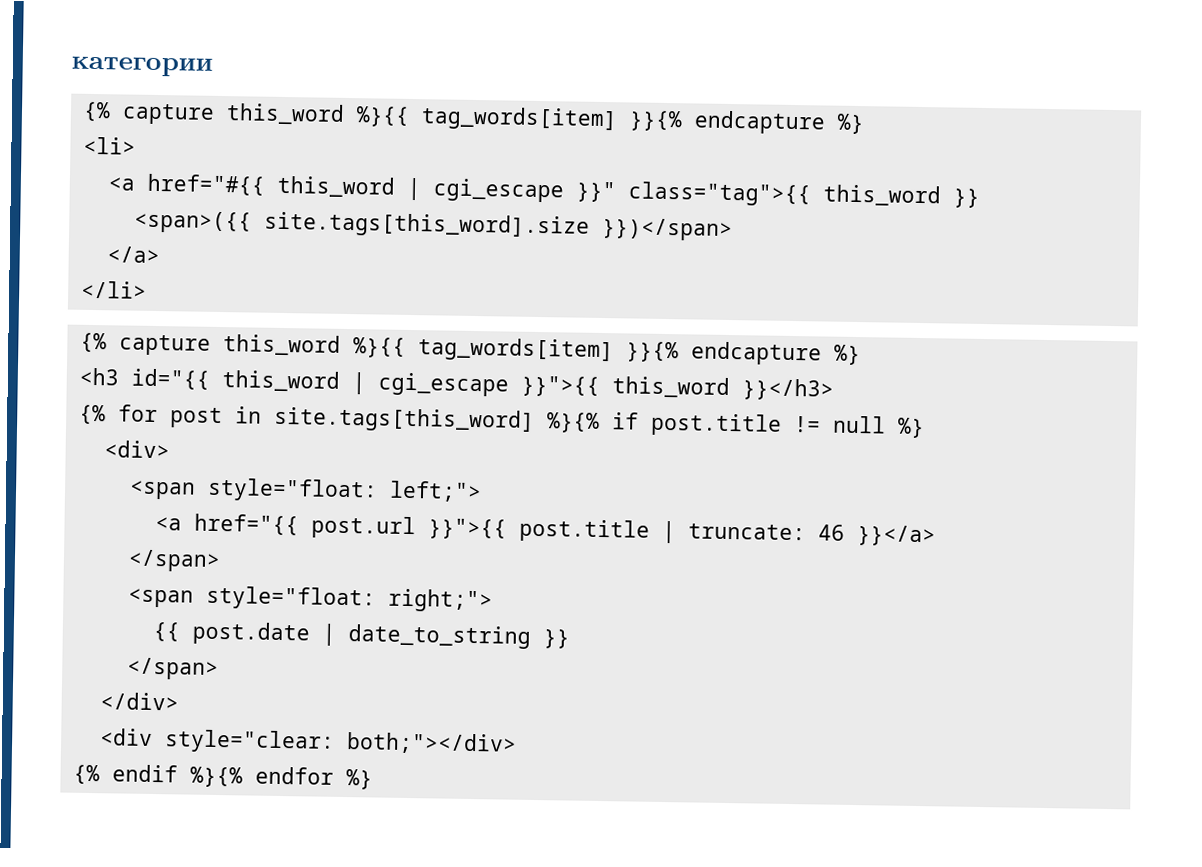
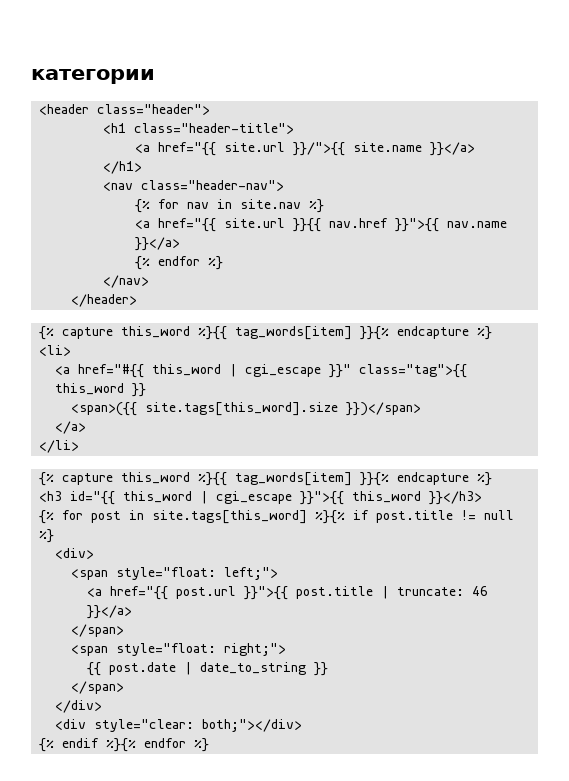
+ <header class="header">
+ <h1 class="header-title">
+ <a href="{{ site.url }}/">{{ site.name }}</a>
+ </h1>
+ <nav class="header-nav">
+ {% for nav in site.nav %}
+ <a href="{{ site.url }}{{ nav.href }}">{{ nav.name }}</a>
+ {% endfor %}
+ </nav>
+ </header>

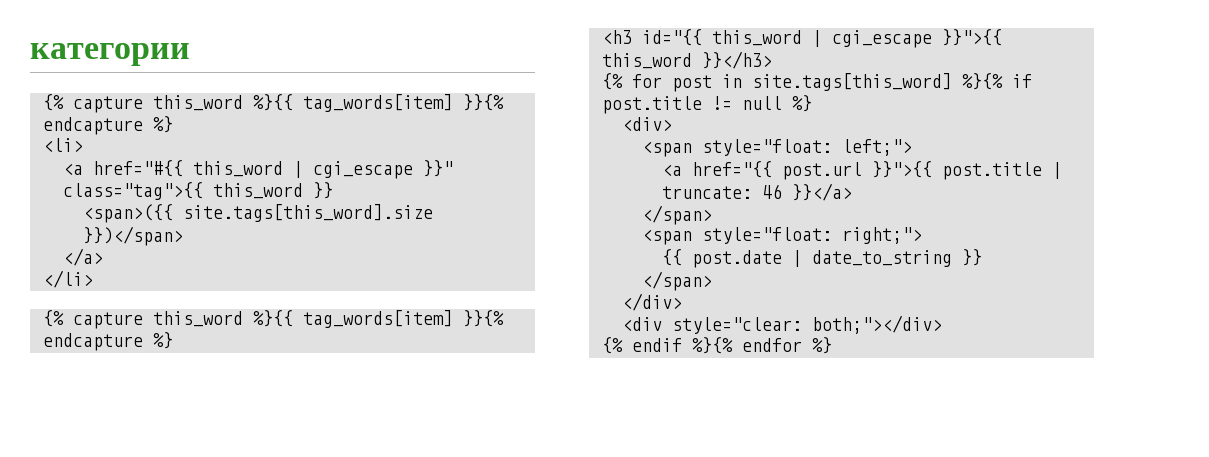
- <header class="header">
- <h1 class="header-title">
- <a href="{{ site.url }}/">{{ site.name }}</a>
- </h1>
- <nav class="header-nav">
- {% for nav in site.nav %}
- <a href="{{ site.url }}{{ nav.href }}">{{ nav.name }}</a>
- {% endfor %}
- </nav>
- </header>

